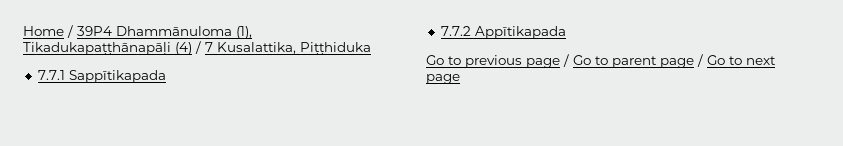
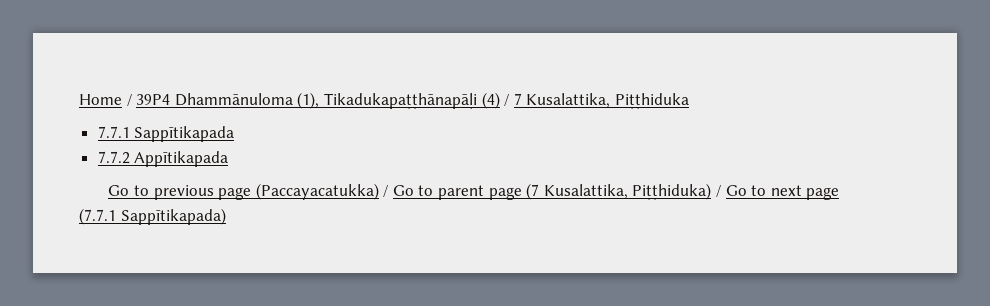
- Go to previous page / Go to parent page / Go to next page
+ Go to previous page (Paccayacatukka) / Go to parent page (7 Kusalattika, Piṭṭhiduka) / Go to next page (7.7.1 Sappītikapada)

